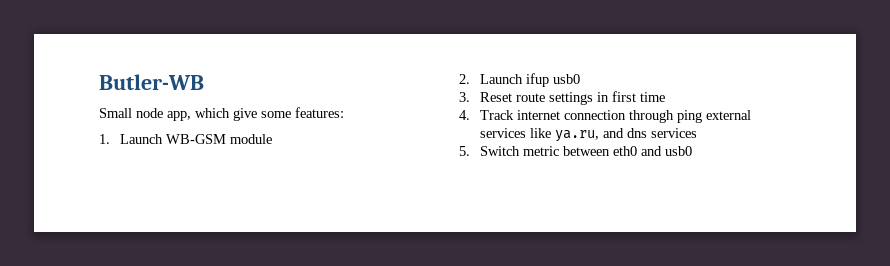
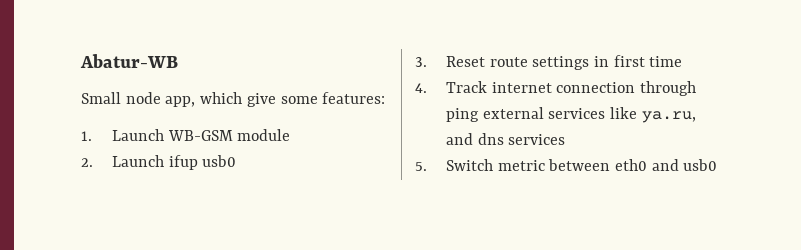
- Butler-WB
+ Abatur-WB

